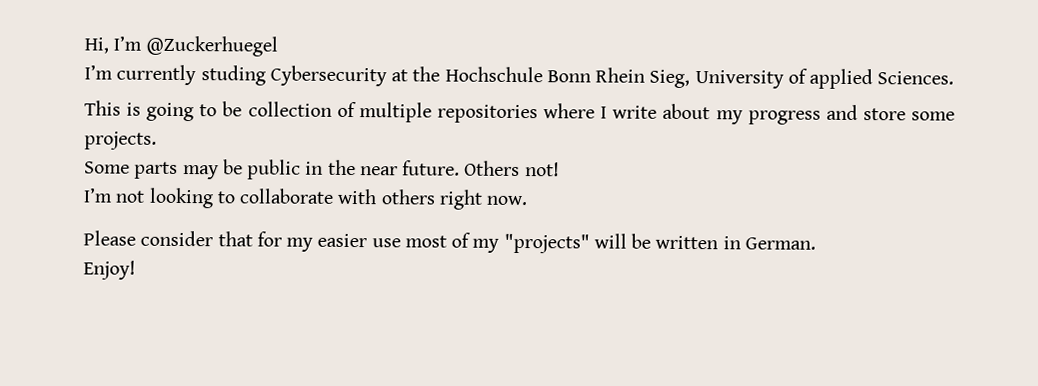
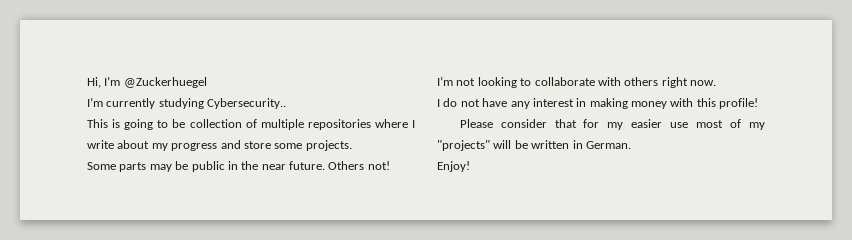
- I’m currently studing Cybersecurity at the Hochschule Bonn Rhein Sieg, University of applied Sciences.
+ I’m currently studying Cybersecurity..
+ I do not have any interest in making money with this profile!

